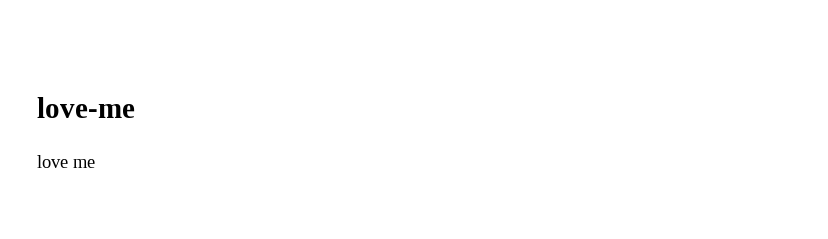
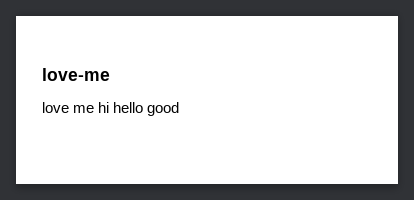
- love me
+ love me hi hello good

